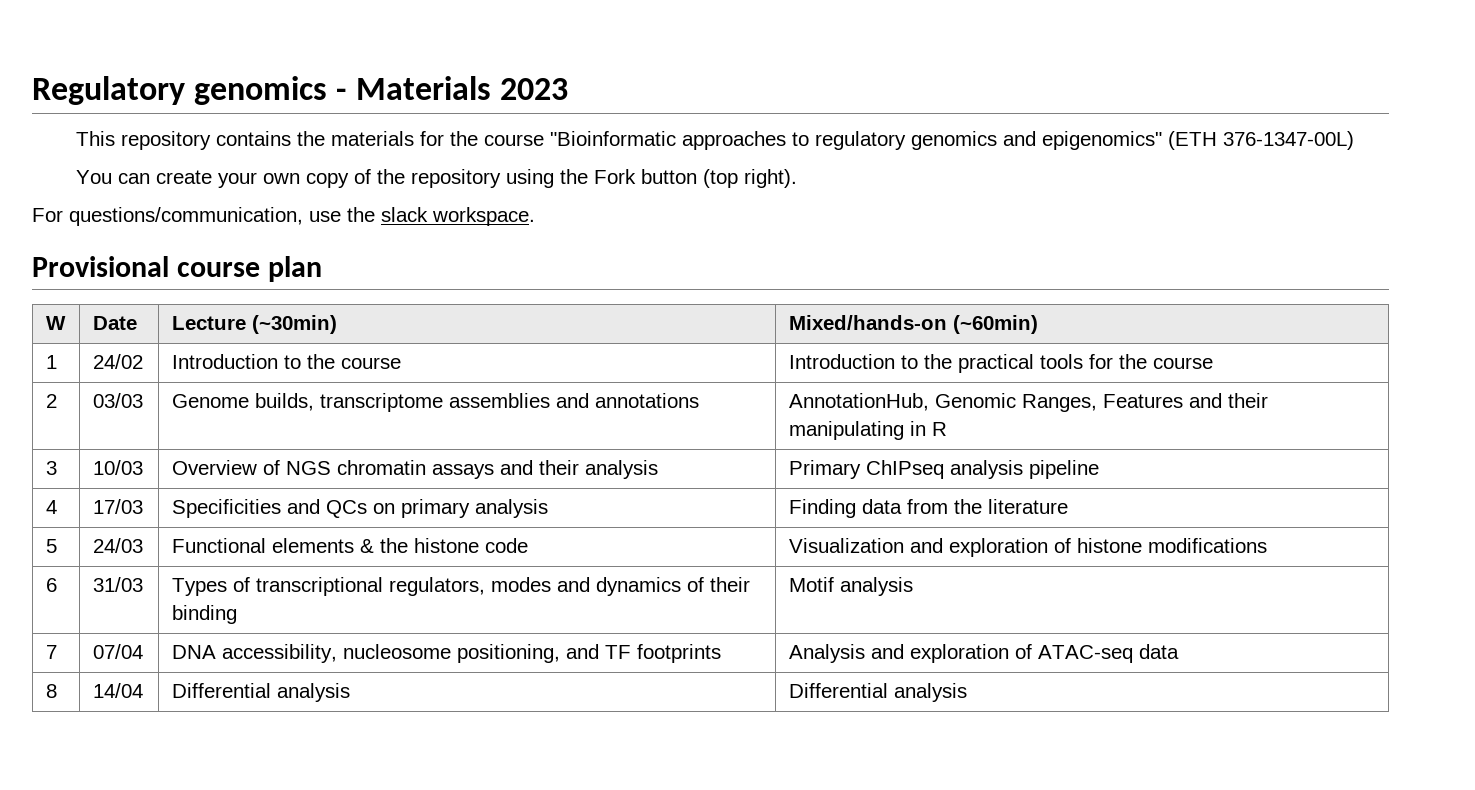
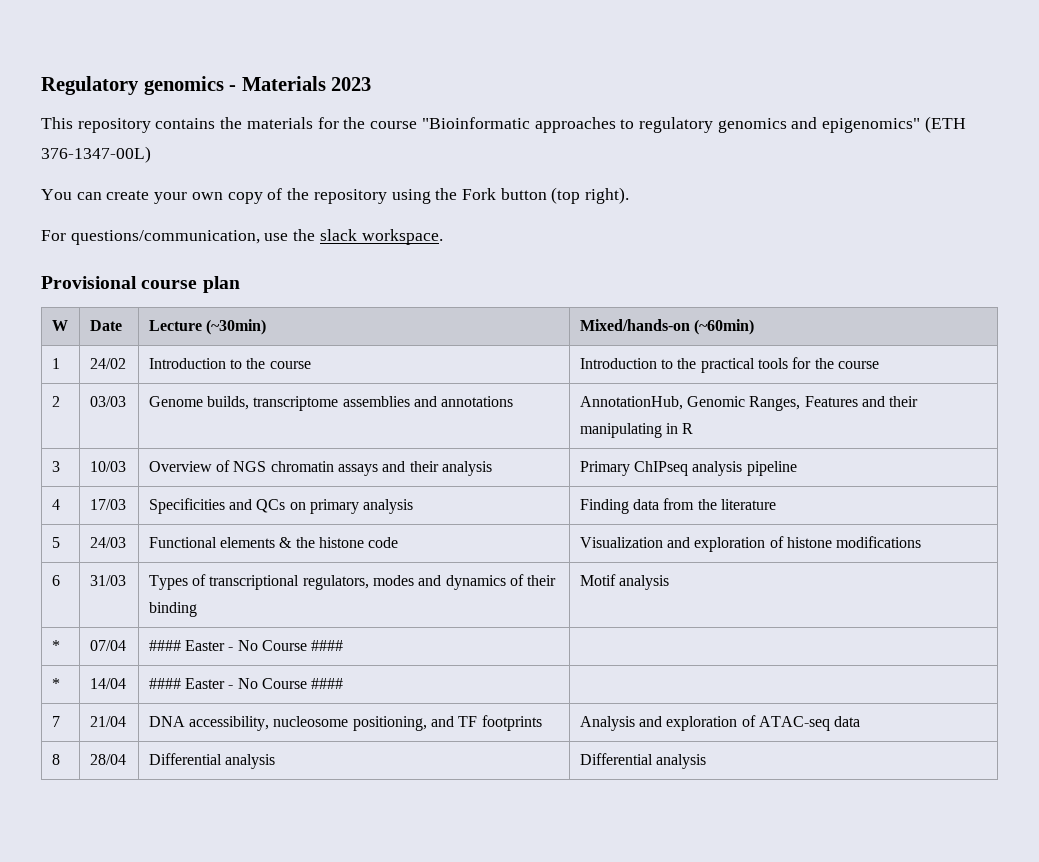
+ * | 07/04 | #### Easter - No Course #### |
+ * | 14/04 | #### Easter - No Course #### |
- 7 | 07/04 | DNA accessibility, nucleosome positioning, and TF footprints | Analysis and exploration of ATAC-seq data
+ 7 | 21/04 | DNA accessibility, nucleosome positioning, and TF footprints | Analysis and exploration of ATAC-seq data
- 8 | 14/04 | Differential analysis | Differential analysis
+ 8 | 28/04 | Differential analysis | Differential analysis

